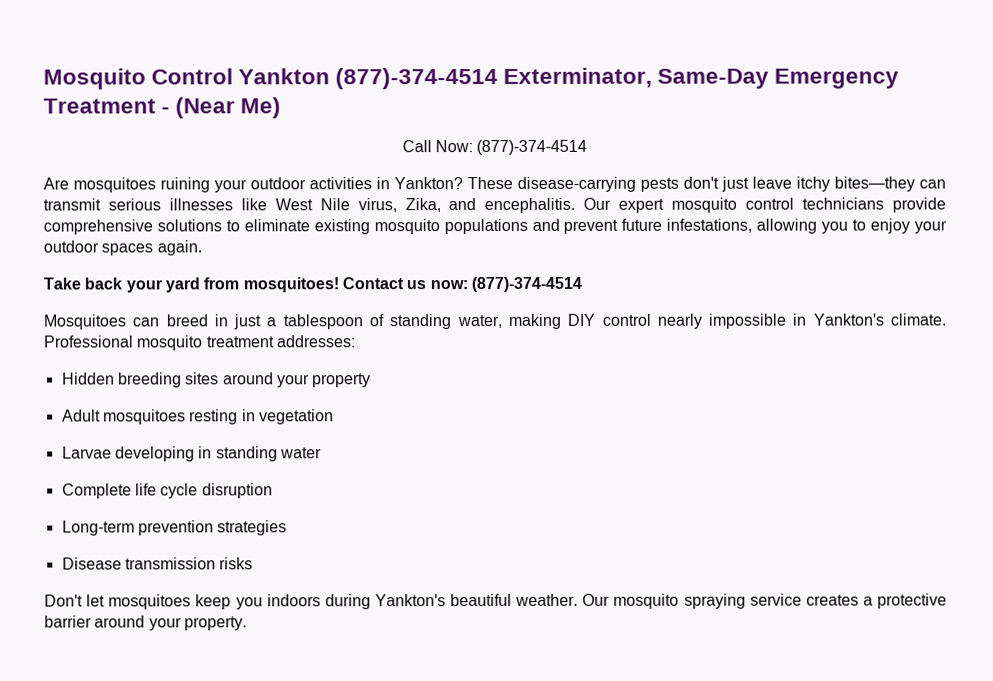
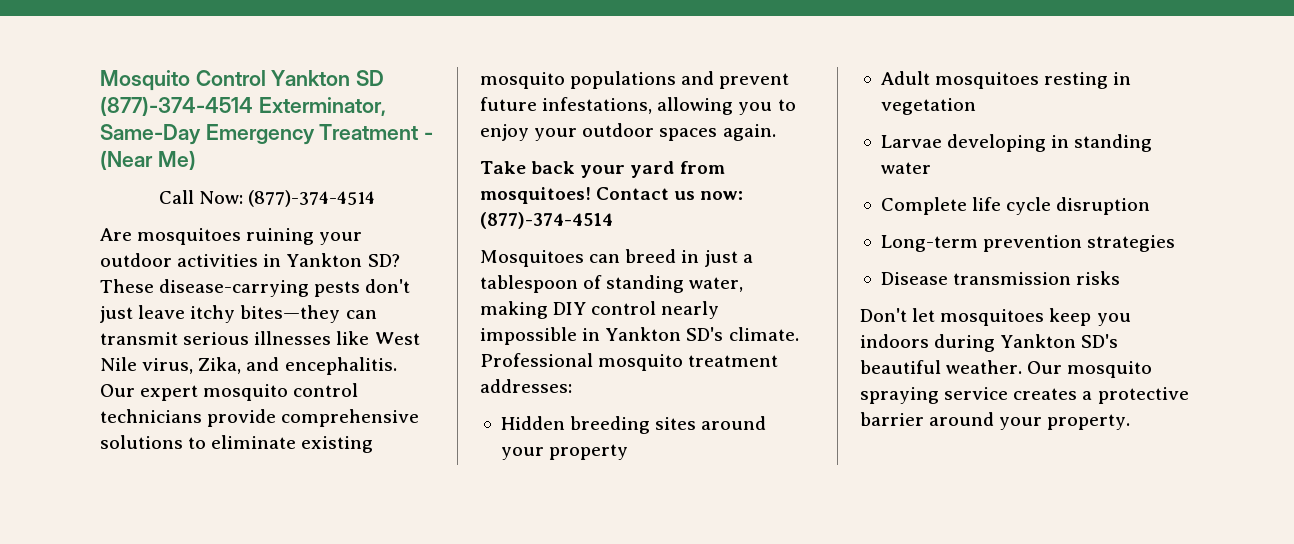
- Mosquito Control Yankton (877)-374-4514 Exterminator, Same-Day Emergency Treatment - (Near Me)
+ Mosquito Control Yankton SD (877)-374-4514 Exterminator, Same-Day Emergency Treatment - (Near Me)
- Are mosquitoes ruining your outdoor activities in Yankton?
+ Are mosquitoes ruining your outdoor activities in Yankton SD?
- Mosquitoes can breed in just a tablespoon of standing water, making DIY control nearly impossible in Yankton's climate.
+ Mosquitoes can breed in just a tablespoon of standing water, making DIY control nearly impossible in Yankton SD's climate.
- Don't let mosquitoes keep you indoors during Yankton's beautiful weather.
+ Don't let mosquitoes keep you indoors during Yankton SD's beautiful weather.

